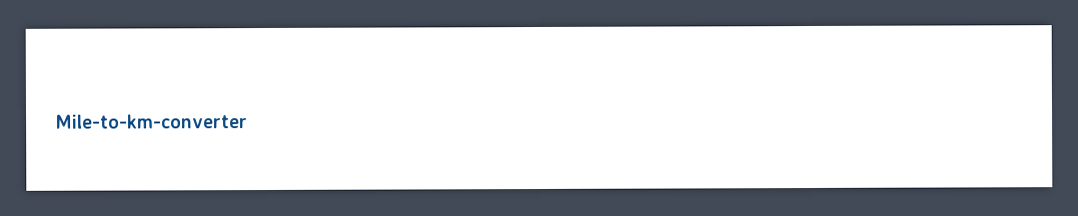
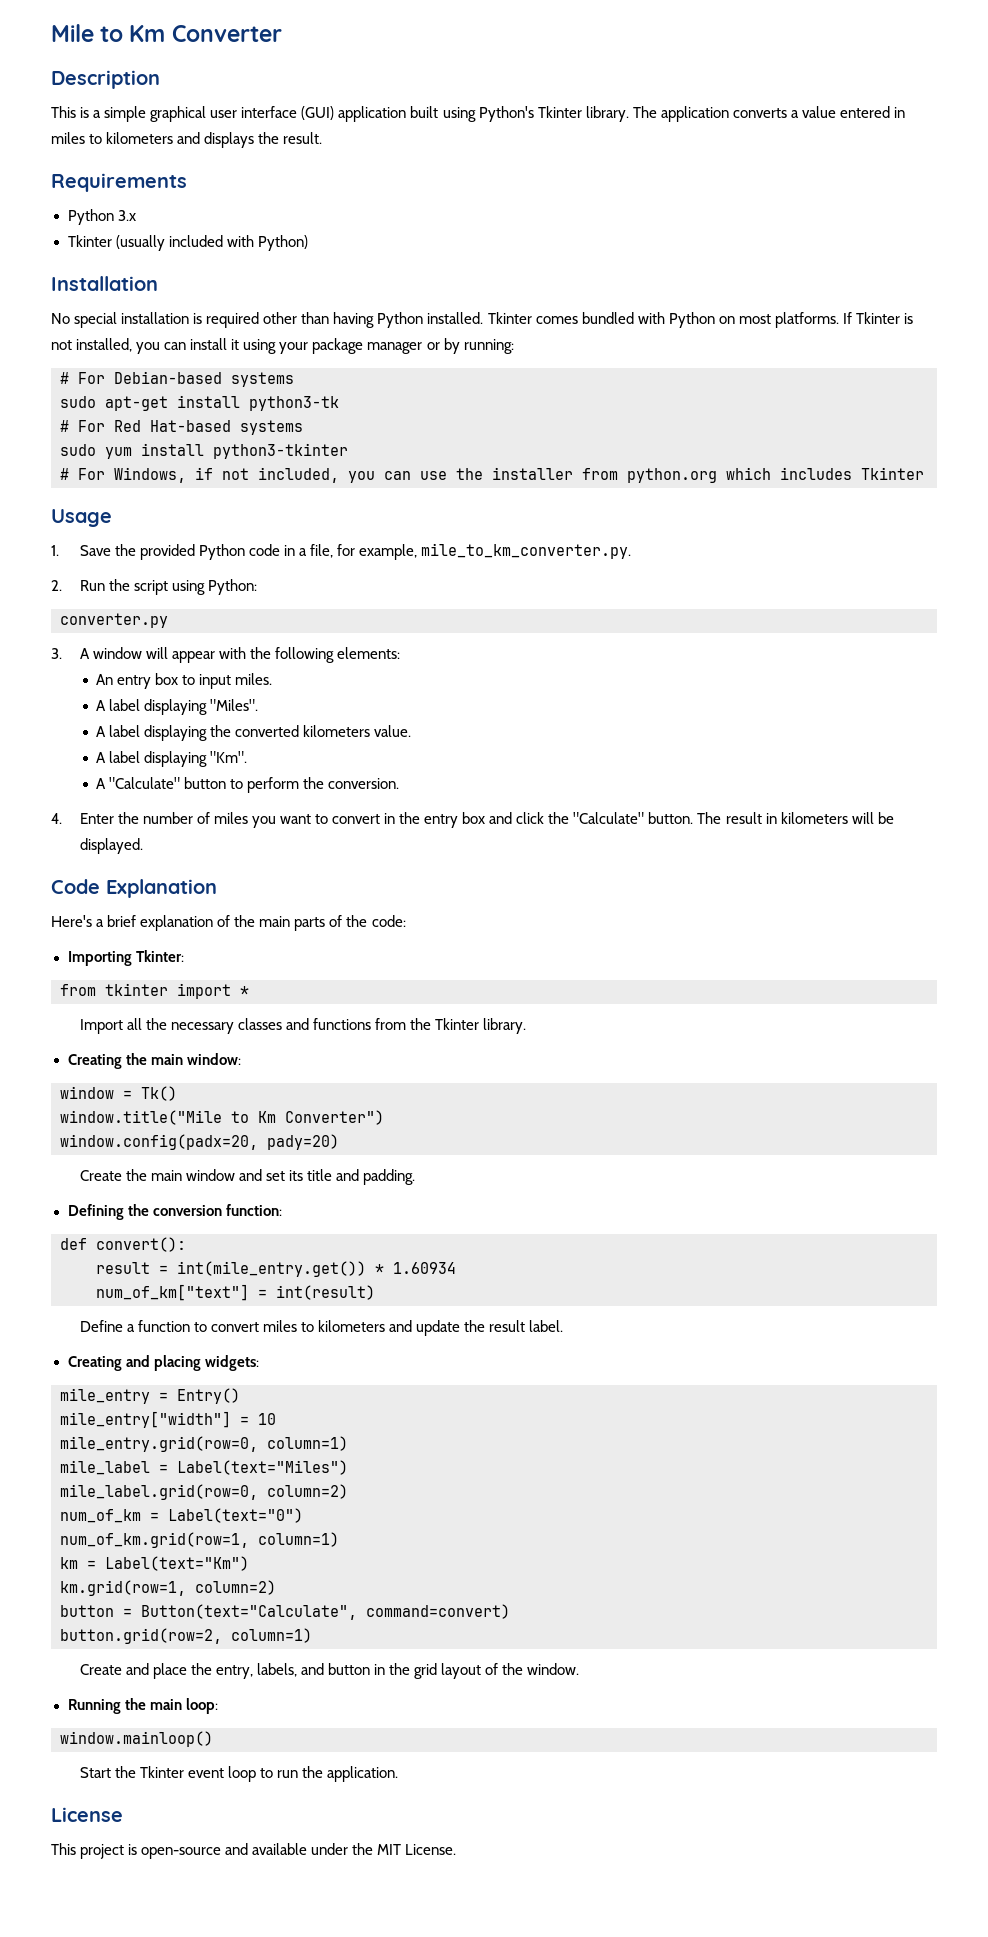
- Mile-to-km-converter
+ Mile to Km Converter
+ Description
+ This is a simple graphical user interface (GUI) application built using Python's Tkinter library. The application converts a value entered in miles to kilometers and displays the result.
+ Requirements
+ Python 3.x
+ Tkinter (usually included with Python)
+ Installation
+ No special installation is required other than having Python installed. Tkinter comes bundled with Python on most platforms. If Tkinter is not installed, you can install it using your package manager or by running:
+ # For Debian-based systems
+ sudo apt-get install python3-tk
+ # For Red Hat-based systems
+ sudo yum install python3-tkinter
+ # For Windows, if not included, you can use the installer from python.org which includes Tkinter
+ Usage
+ 1. Save the provided Python code in a file, for example, mile_to_km_converter.py.
+ 2. Run the script using Python:
+ converter.py
+ 3. A window will appear with the following elements:
+ An entry box to input miles.
+ A label displaying "Miles".
+ A label displaying the converted kilometers value.
+ A label displaying "Km".
+ A "Calculate" button to perform the conversion.
+ 4. Enter the number of miles you want to convert in the entry box and click the "Calculate" button. The result in kilometers will be displayed.
+ Code Explanation
+ Here's a brief explanation of the main parts of the code:
+ Importing Tkinter:
+ from tkinter import *
+ Import all the necessary classes and functions from the Tkinter library.
+ Creating the main window:
+ window = Tk()
+ window.title("Mile to Km Converter")
+ window.config(padx=20, pady=20)
+ Create the main window and set its title and padding.
+ Defining the conversion function:
+ def convert():
+ result = int(mile_entry.get()) * 1.60934
+ num_of_km["text"] = int(result)
+ Define a function to convert miles to kilometers and update the result label.
+ Creating and placing widgets:
+ mile_entry = Entry()
+ mile_entry["width"] = 10
+ mile_entry.grid(row=0, column=1)
+ mile_label = Label(text="Miles")
+ mile_label.grid(row=0, column=2)
+ num_of_km = Label(text="0")
+ num_of_km.grid(row=1, column=1)
+ km = Label(text="Km")
+ km.grid(row=1, column=2)
+ button = Button(text="Calculate", command=convert)
+ button.grid(row=2, column=1)
+ Create and place the entry, labels, and button in the grid layout of the window.
+ Running the main loop:
+ window.mainloop()
+ Start the Tkinter event loop to run the application.
+ License
+ This project is open-source and available under the MIT License.

